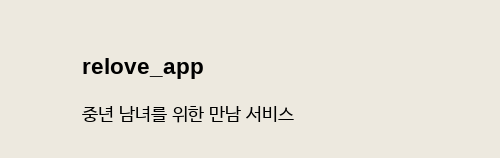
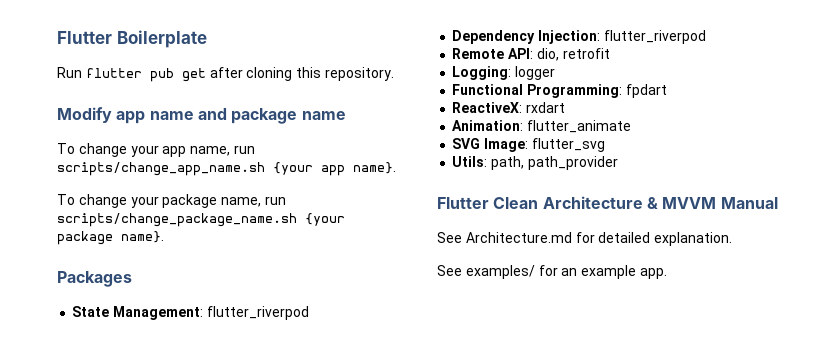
- relove_app
- 중년 남녀를 위한 만남 서비스
+ Flutter Boilerplate
+ Run flutter pub get after cloning this repository.
+ Modify app name and package name
+ To change your app name, run scripts/change_app_name.sh {your app name}.
+ To change your package name, run scripts/change_package_name.sh {your package name}.
+ Packages
+ State Management: flutter_riverpod
+ Dependency Injection: flutter_riverpod
+ Remote API: dio, retrofit
+ Logging: logger
+ Functional Programming: fpdart
+ ReactiveX: rxdart
+ Animation: flutter_animate
+ SVG Image: flutter_svg
+ Utils: path, path_provider
+ Flutter Clean Architecture & MVVM Manual
+ See Architecture.md for detailed explanation.
+ See examples/ for an example app.

